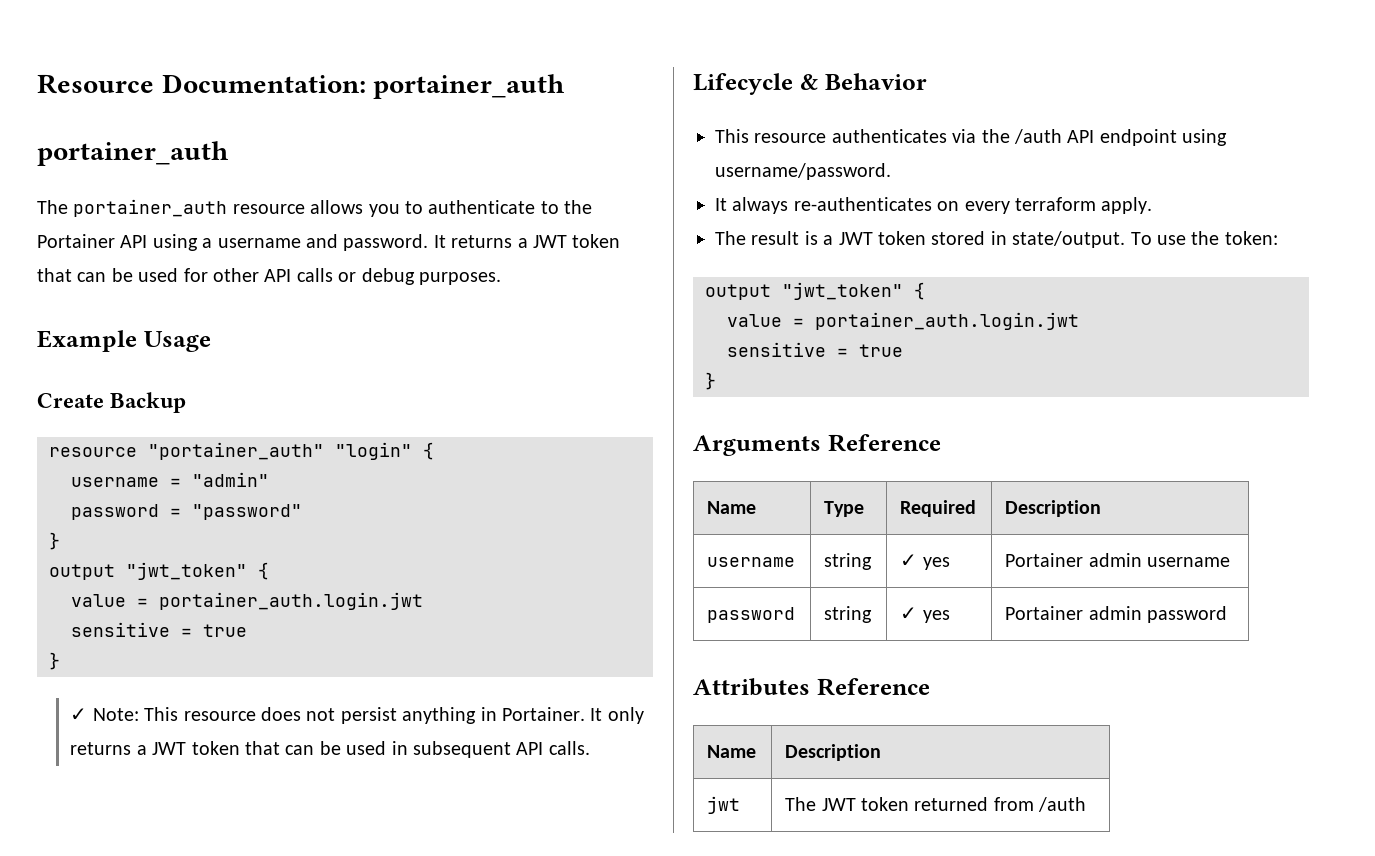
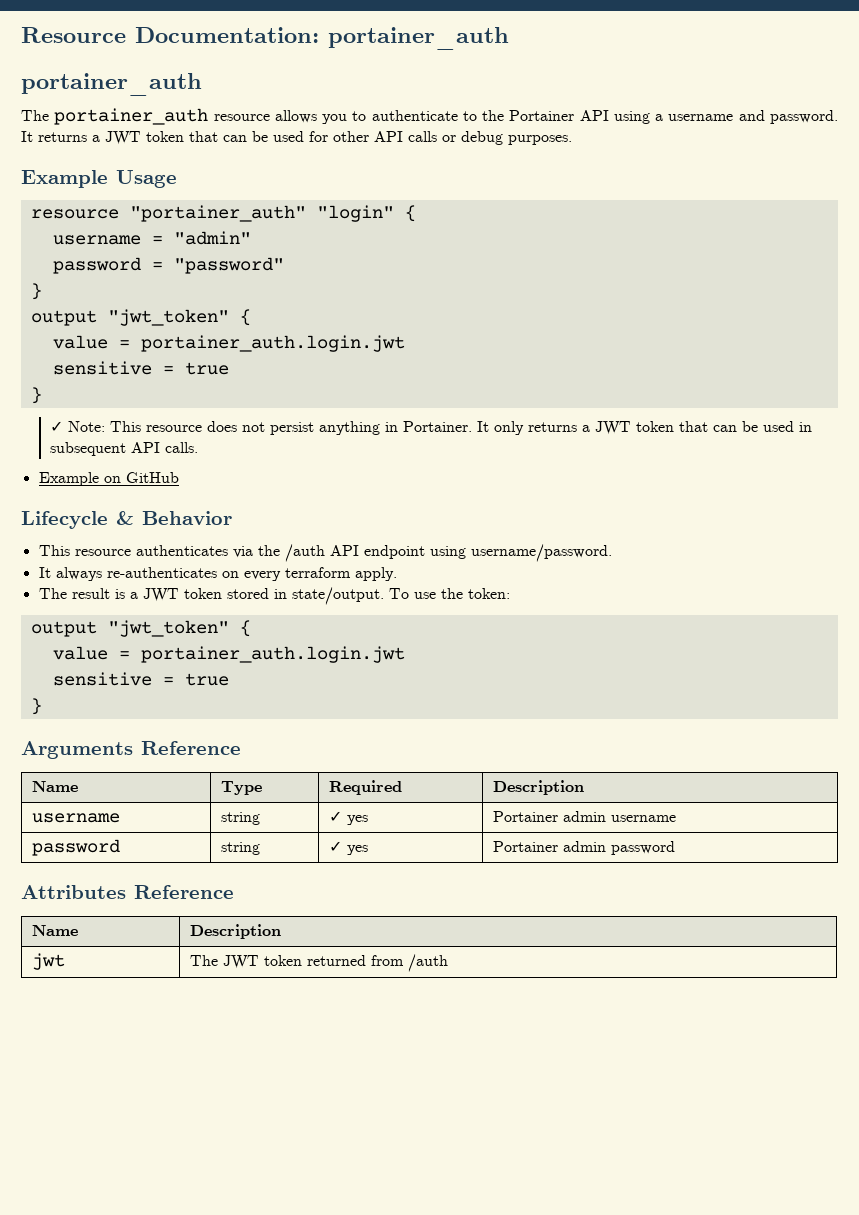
- Create Backup
+ Example on GitHub

